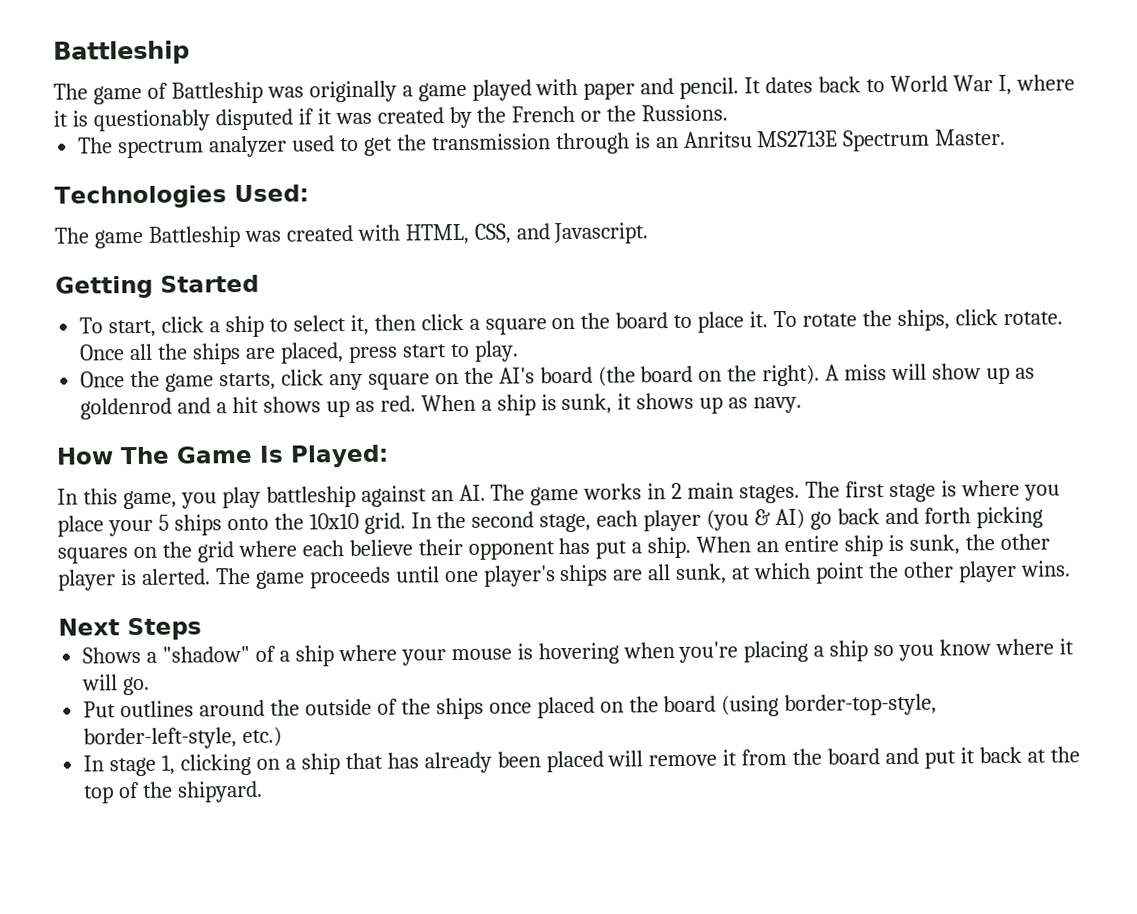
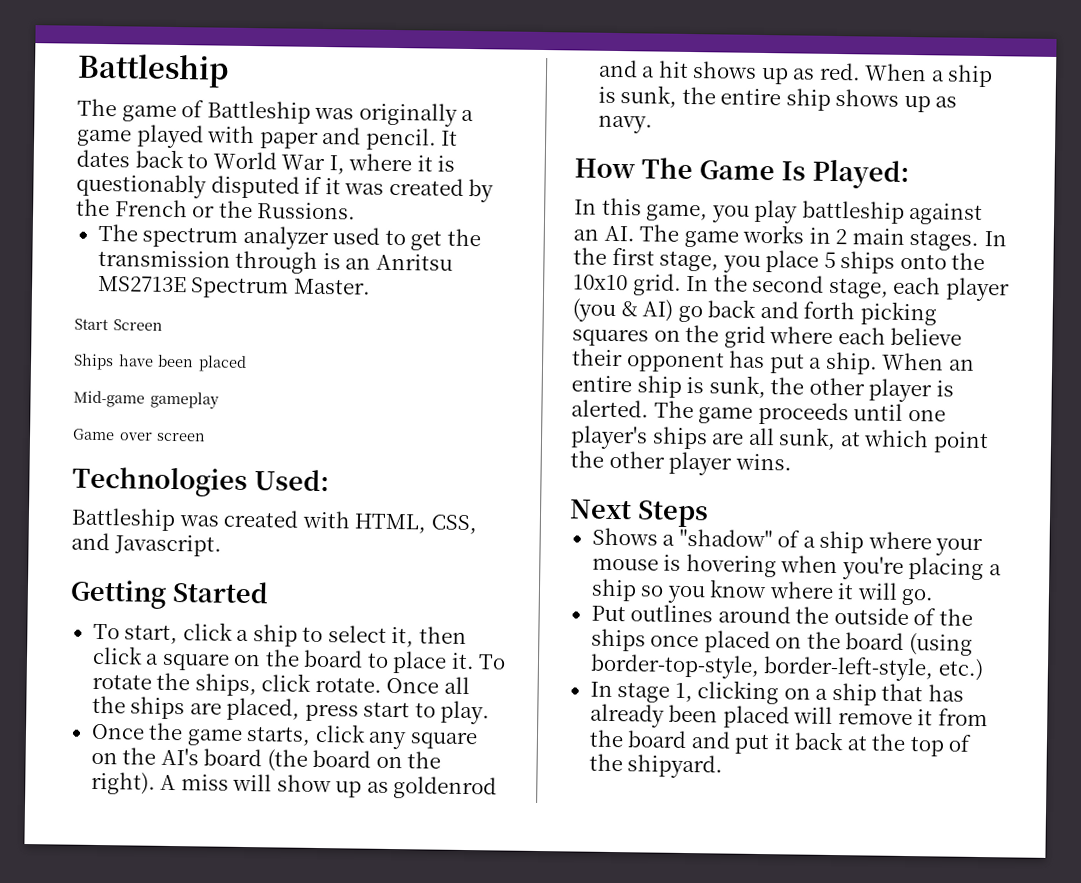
+ Start Screen
+ Ships have been placed
+ Mid-game gameplay
+ Game over screen
- The game Battleship was created with HTML, CSS, and Javascript.
+ Battleship was created with HTML, CSS, and Javascript.
- When a ship is sunk, it shows up as navy.
+ When a ship is sunk, the entire ship shows up as navy.
- The first stage is where you place your 5 ships onto the 10x10 grid.
+ In the first stage, you place 5 ships onto the 10x10 grid.

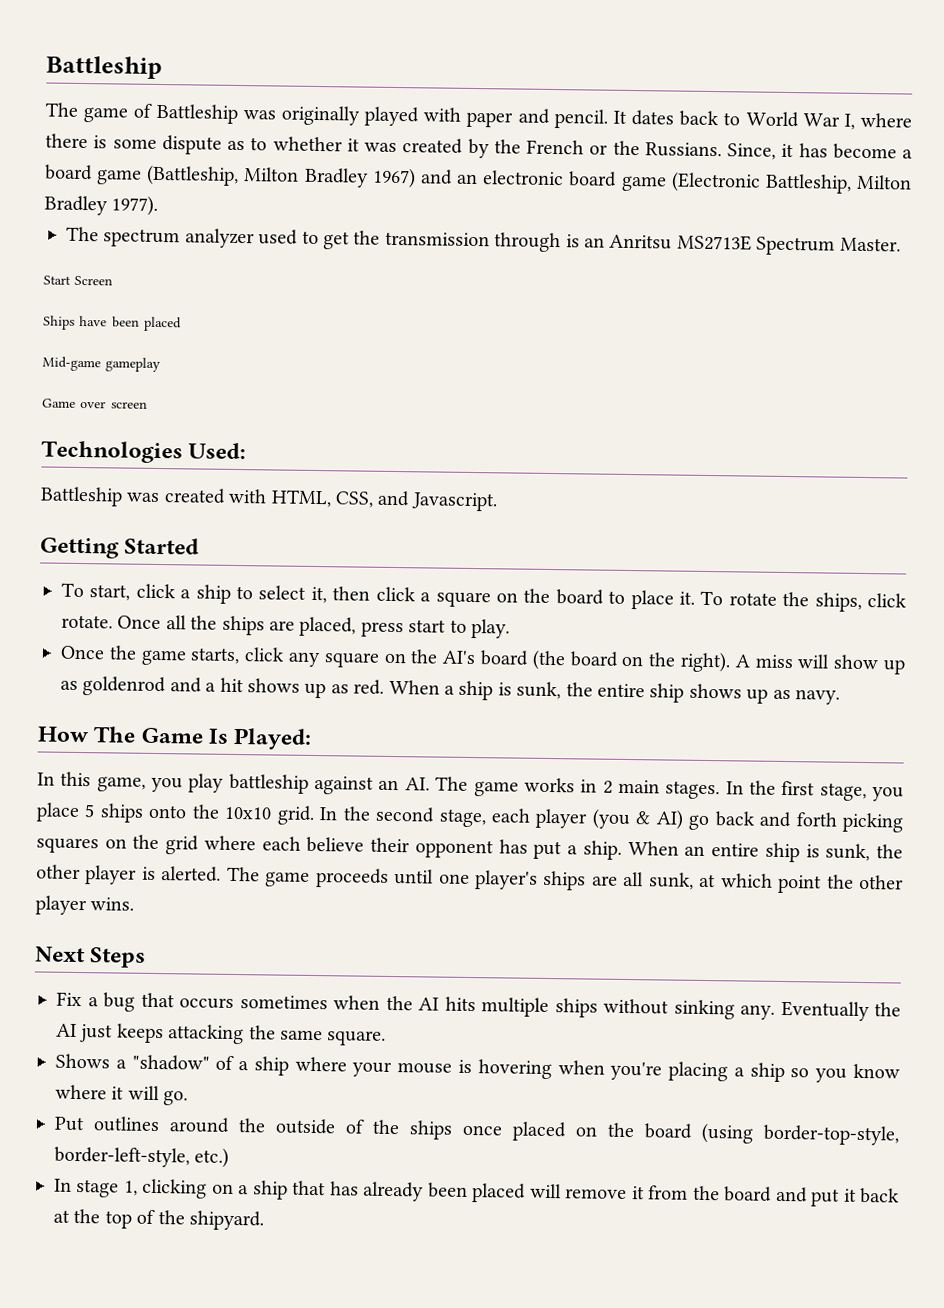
- The game of Battleship was originally a game played with paper and pencil.
+ The game of Battleship was originally played with paper and pencil.
- It dates back to World War I, where it is questionably disputed if it was created by the French or the Russions.
+ It dates back to World War I, where there is some dispute as to whether it was created by the French or the Russians. Since, it has become a board game (Battleship, Milton Bradley 1967) and an electronic board game (Electronic Battleship, Milton Bradley 1977).
+ Fix a bug that occurs sometimes when the AI hits multiple ships without sinking any. Eventually the AI just keeps attacking the same square.

